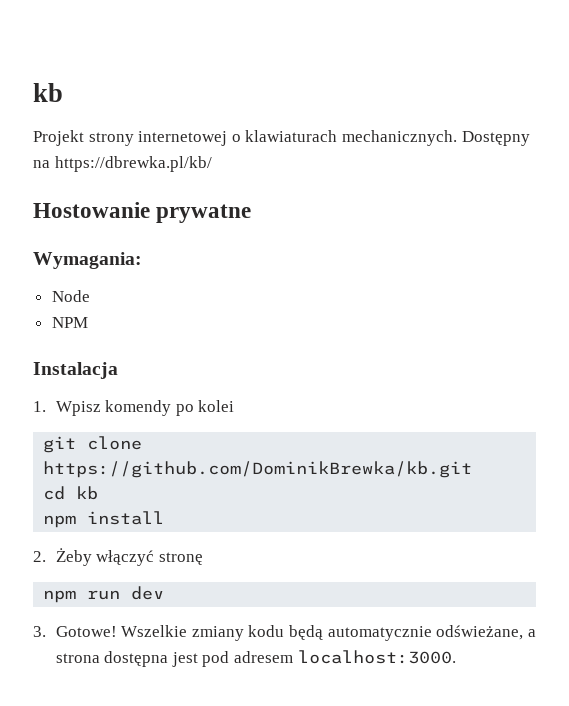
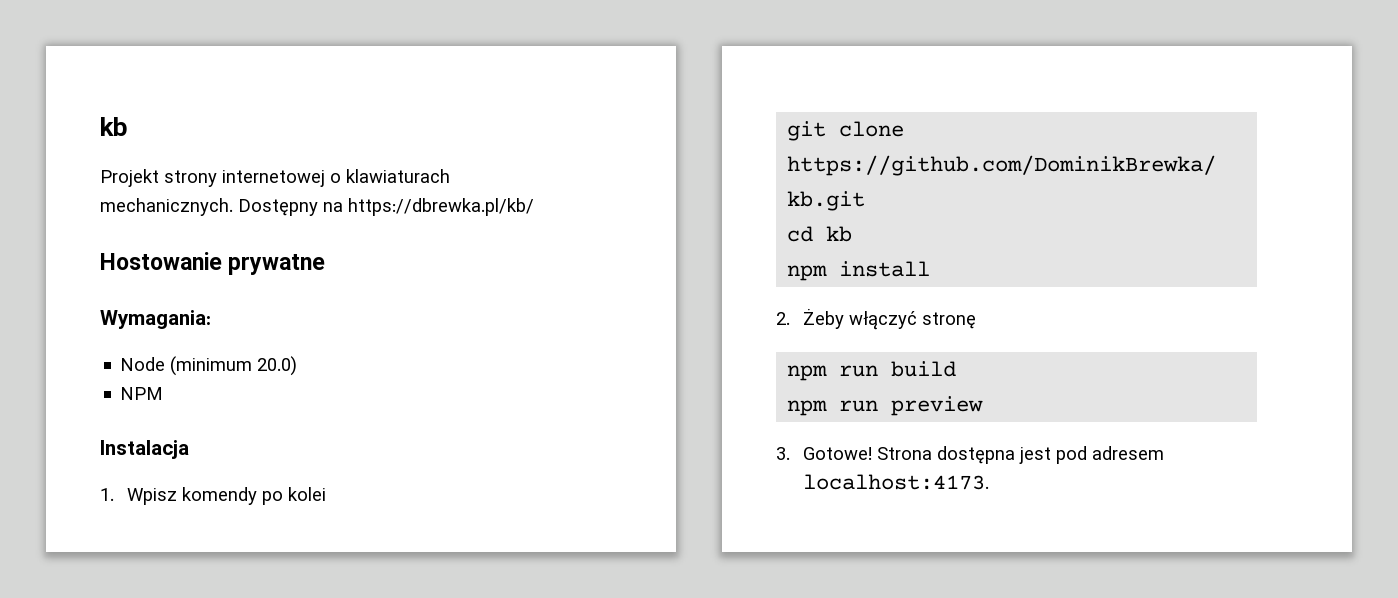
- Node
+ Node (minimum 20.0)
- npm run dev
- 3. Gotowe! Wszelkie zmiany kodu będą automatycznie odświeżane, a strona dostępna jest pod adresem localhost:3000.
+ npm run build
+ npm run preview
+ 3. Gotowe! Strona dostępna jest pod adresem localhost:4173.

